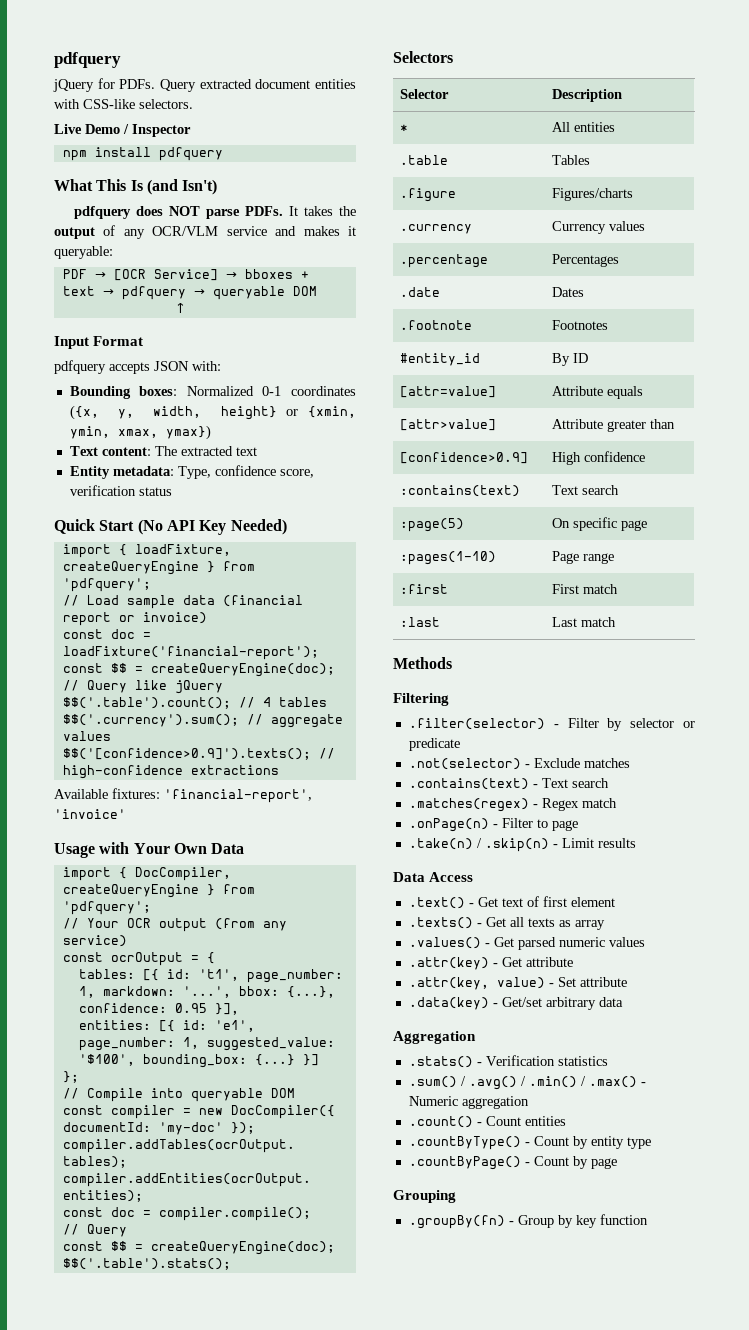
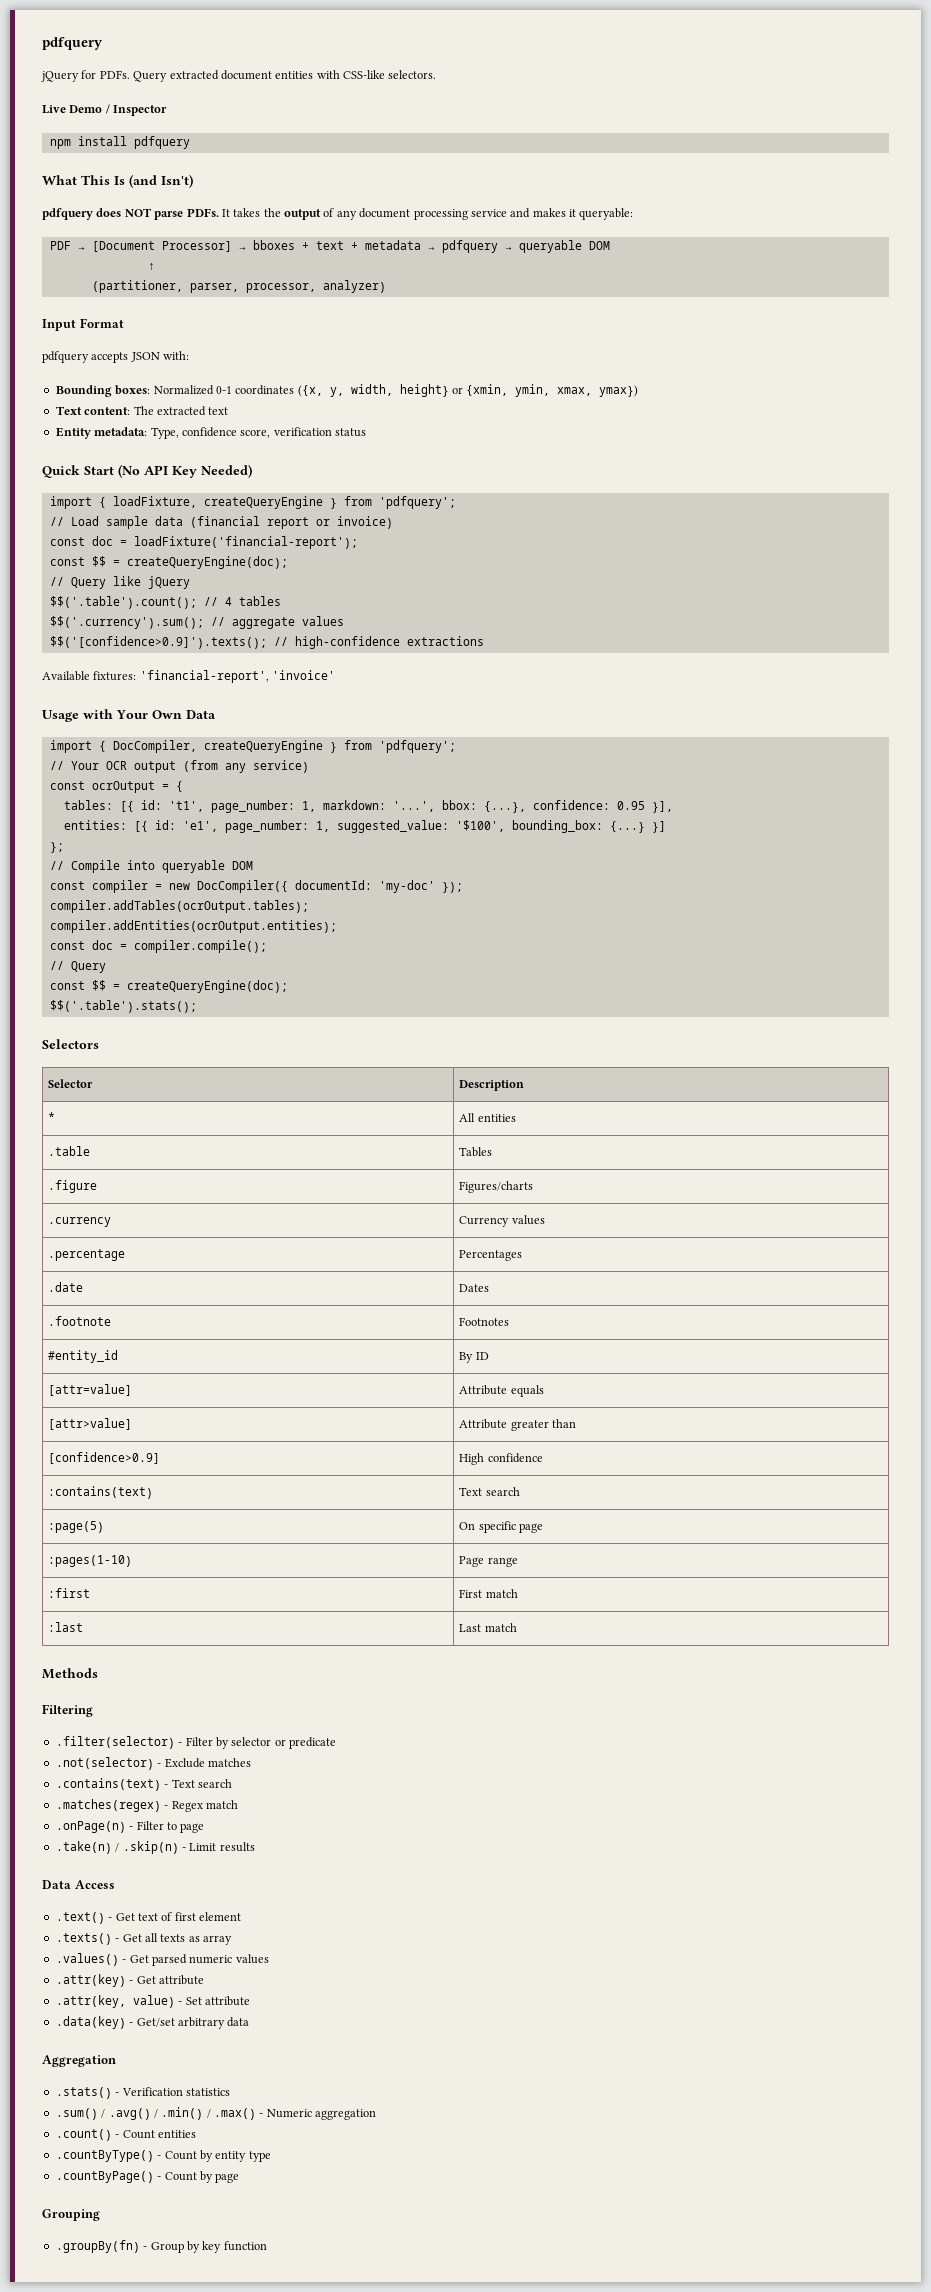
- It takes the output of any OCR/VLM service and makes it queryable:
+ It takes the output of any document processing service and makes it queryable:
- PDF → [OCR Service] → bboxes + text → pdfquery → queryable DOM
+ PDF → [Document Processor] → bboxes + text + metadata → pdfquery → queryable DOM
+ (partitioner, parser, processor, analyzer)

